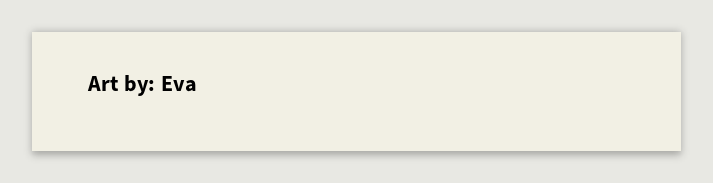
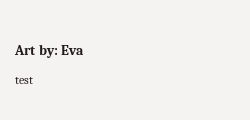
+ test

